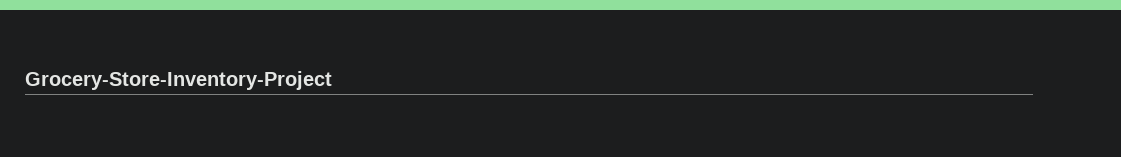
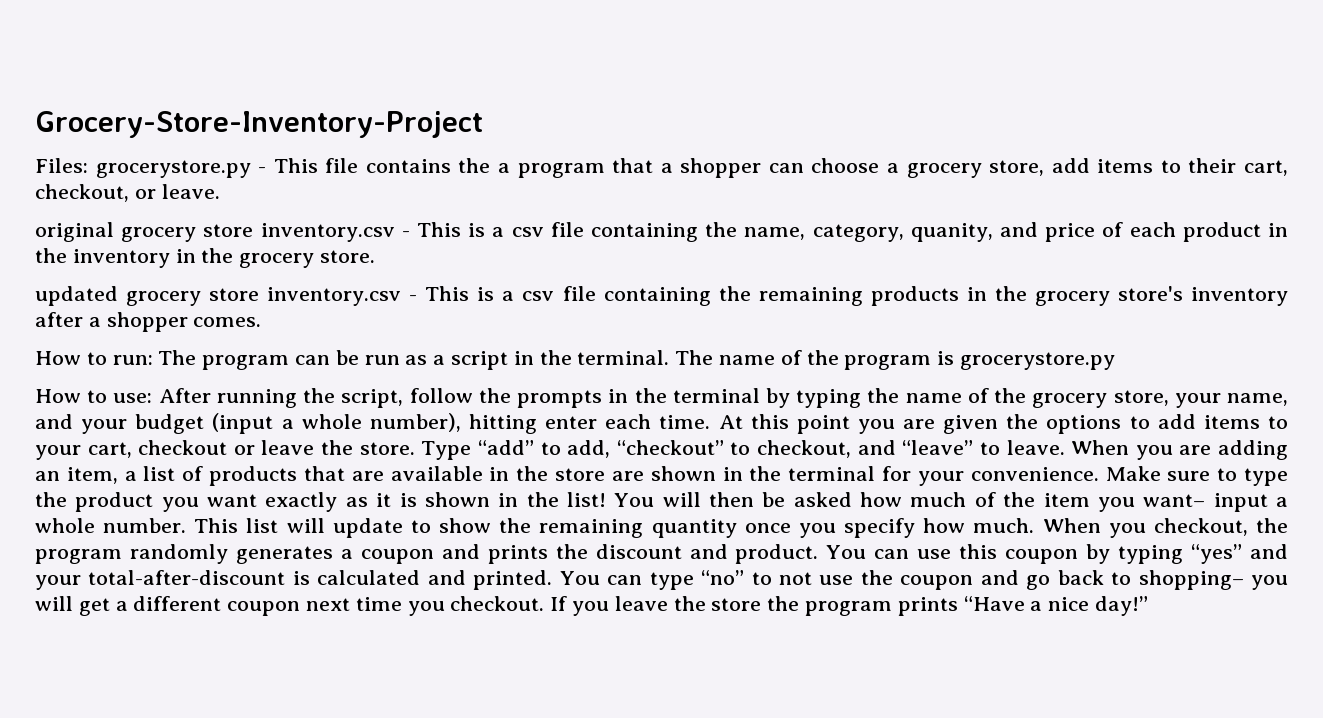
+ Files: grocerystore.py - This file contains the a program that a shopper can choose a grocery store, add items to their cart, checkout, or leave.
+ original grocery store inventory.csv - This is a csv file containing the name, category, quanity, and price of each product in the inventory in the grocery store.
+ updated grocery store inventory.csv - This is a csv file containing the remaining products in the grocery store's inventory after a shopper comes.
+ How to run: The program can be run as a script in the terminal. The name of the program is grocerystore.py
+ How to use: After running the script, follow the prompts in the terminal by typing the name of the grocery store, your name, and your budget (input a whole number), hitting enter each time. At this point you are given the options to add items to your cart, checkout or leave the store. Type “add” to add, “checkout” to checkout, and “leave” to leave. When you are adding an item, a list of products that are available in the store are shown in the terminal for your convenience. Make sure to type the product you want exactly as it is shown in the list! You will then be asked how much of the item you want– input a whole number. This list will update to show the remaining quantity once you specify how much. When you checkout, the program randomly generates a coupon and prints the discount and product. You can use this coupon by typing “yes” and your total-after-discount is calculated and printed. You can type “no” to not use the coupon and go back to shopping– you will get a different coupon next time you checkout. If you leave the store the program prints “Have a nice day!”

